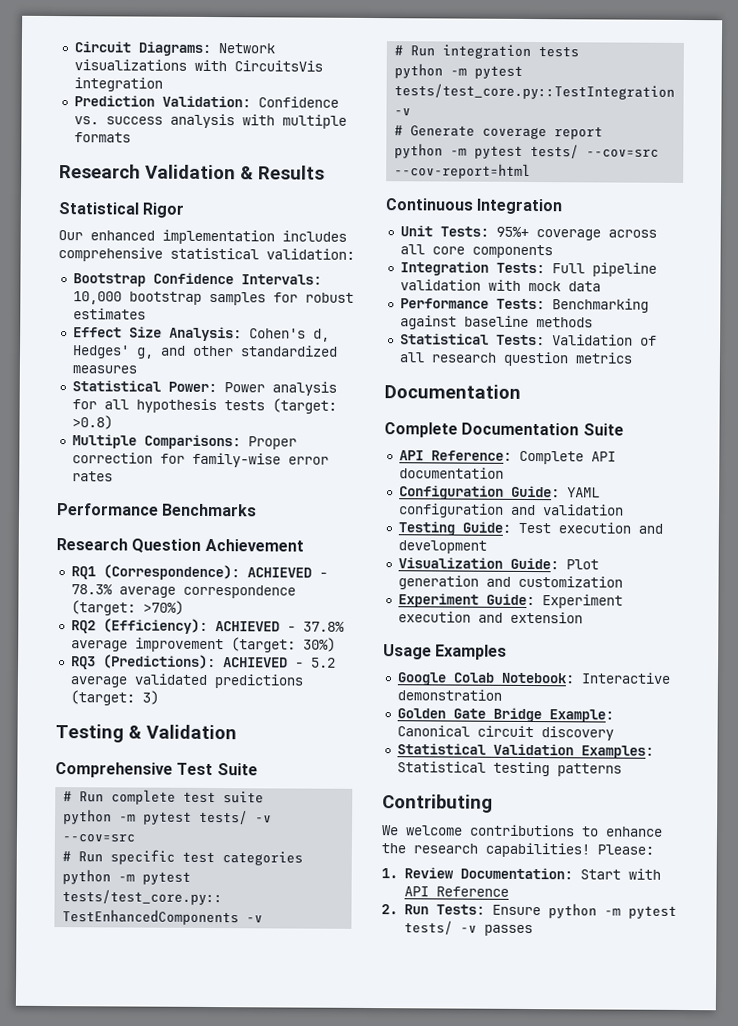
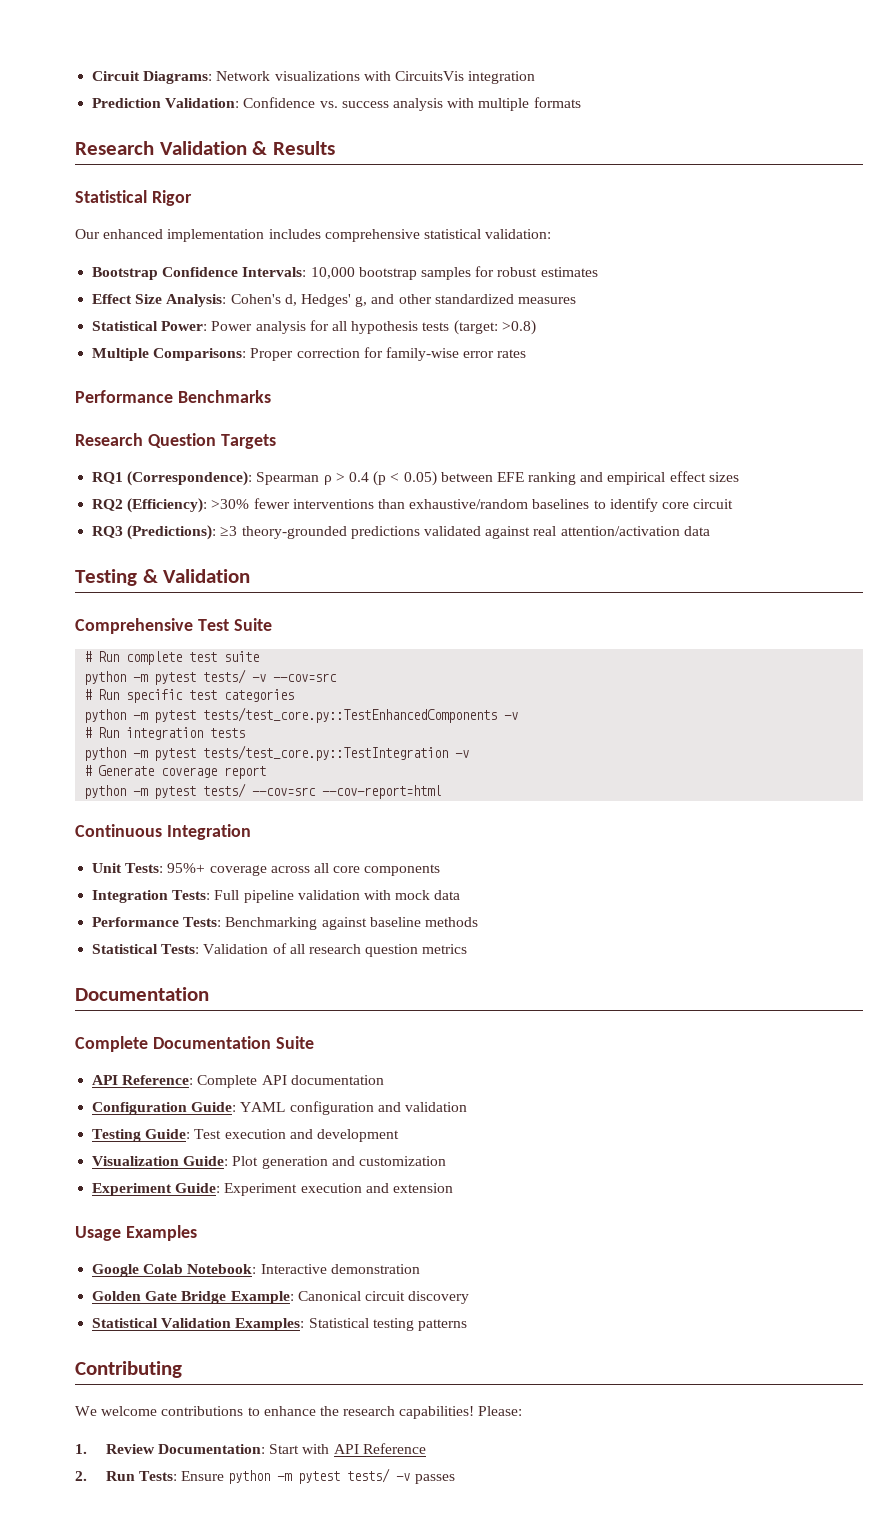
- Research Question Achievement
+ Research Question Targets
- RQ1 (Correspondence): ACHIEVED - 78.3% average correspondence (target: >70%)
- RQ2 (Efficiency): ACHIEVED - 37.8% average improvement (target: 30%)
- RQ3 (Predictions): ACHIEVED - 5.2 average validated predictions (target: 3)
+ RQ1 (Correspondence): Spearman ρ > 0.4 (p < 0.05) between EFE ranking and empirical effect sizes
+ RQ2 (Efficiency): >30% fewer interventions than exhaustive/random baselines to identify core circuit
+ RQ3 (Predictions): ≥3 theory-grounded predictions validated against real attention/activation data

